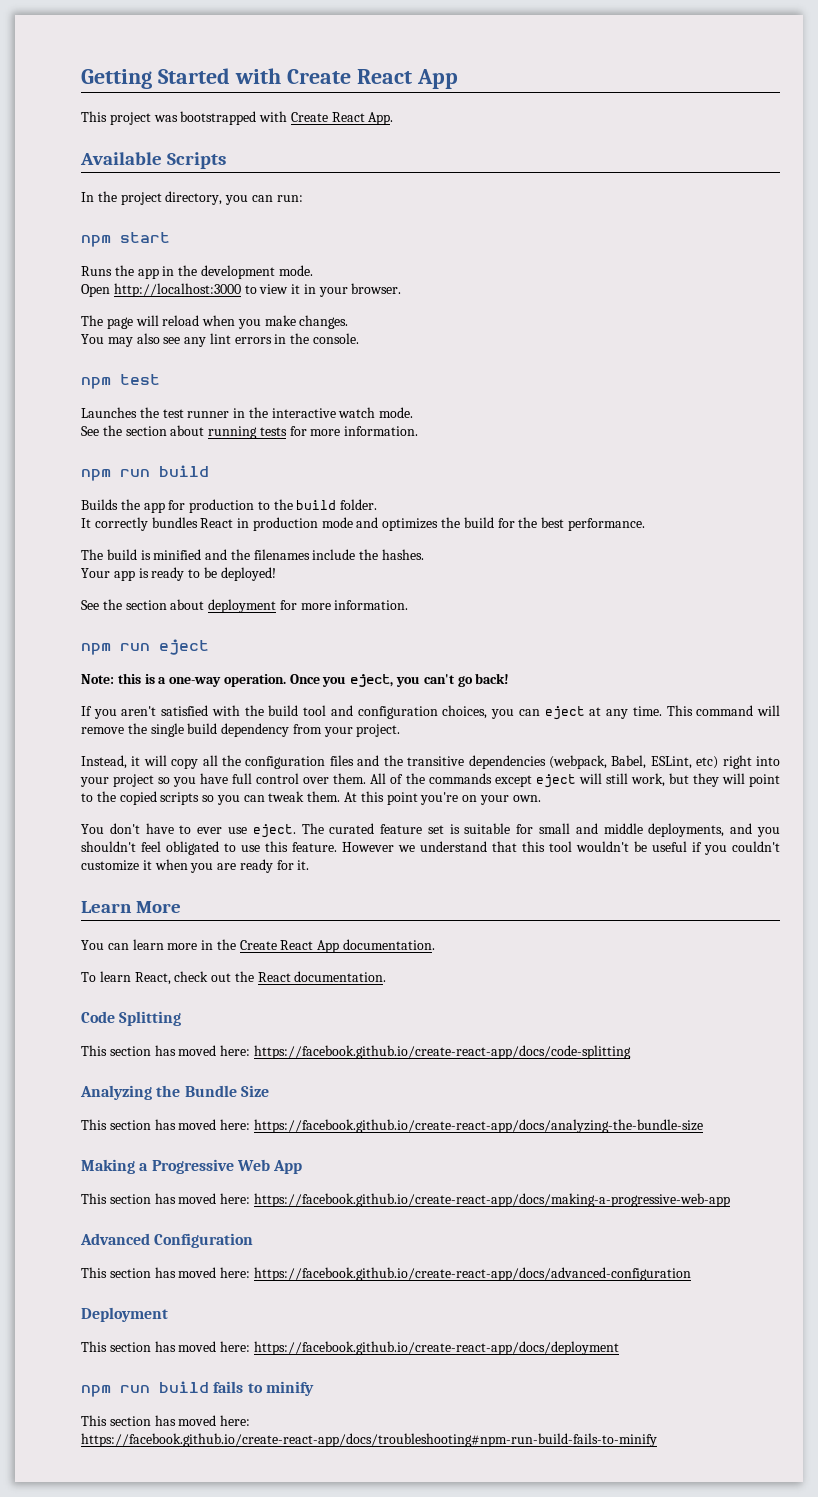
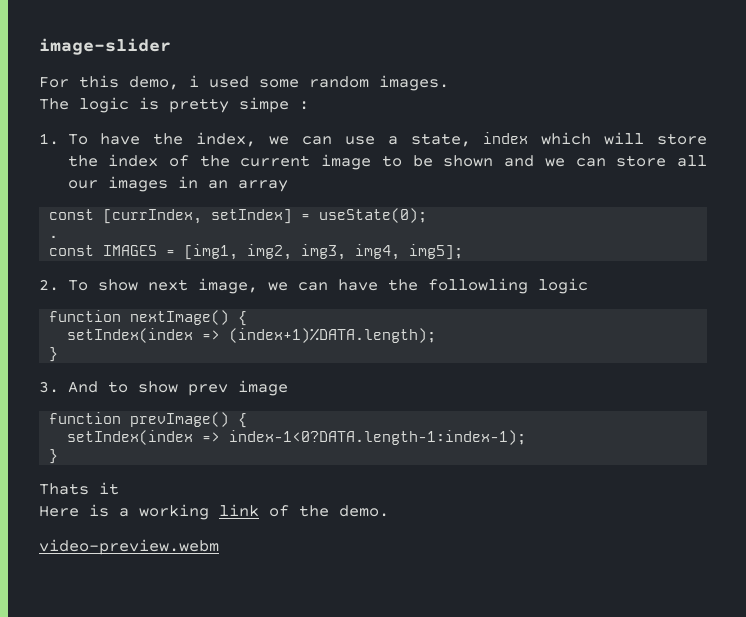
- Getting Started with Create React App
- This project was bootstrapped with Create React App.
- Available Scripts
- In the project directory, you can run:
- npm start
- Runs the app in the development mode.
- Open http://localhost:3000 to view it in your browser.
- The page will reload when you make changes.
- You may also see any lint errors in the console.
- npm test
- Launches the test runner in the interactive watch mode.
- See the section about running tests for more information.
- npm run build
- Builds the app for production to the build folder.
- It correctly bundles React in production mode and optimizes the build for the best performance.
- The build is minified and the filenames include the hashes.
- Your app is ready to be deployed!
- See the section about deployment for more information.
- npm run eject
- Note: this is a one-way operation. Once you eject, you can't go back!
- If you aren't satisfied with the build tool and configuration choices, you can eject at any time. This command will remove the single build dependency from your project.
- Instead, it will copy all the configuration files and the transitive dependencies (webpack, Babel, ESLint, etc) right into your project so you have full control over them. All of the commands except eject will still work, but they will point to the copied scripts so you can tweak them. At this point you're on your own.
- You don't have to ever use eject. The curated feature set is suitable for small and middle deployments, and you shouldn't feel obligated to use this feature. However we understand that this tool wouldn't be useful if you couldn't customize it when you are ready for it.
- Learn More
- You can learn more in the Create React App documentation.
- To learn React, check out the React documentation.
- Code Splitting
- This section has moved here: https://facebook.github.io/create-react-app/docs/code-splitting
- Analyzing the Bundle Size
- This section has moved here: https://facebook.github.io/create-react-app/docs/analyzing-the-bundle-size
- Making a Progressive Web App
- This section has moved here: https://facebook.github.io/create-react-app/docs/making-a-progressive-web-app
- Advanced Configuration
- This section has moved here: https://facebook.github.io/create-react-app/docs/advanced-configuration
- Deployment
- This section has moved here: https://facebook.github.io/create-react-app/docs/deployment
- npm run build fails to minify
- This section has moved here: https://facebook.github.io/create-react-app/docs/troubleshooting#npm-run-build-fails-to-minify
+ image-slider
+ For this demo, i used some random images.
+ The logic is pretty simpe :
+ 1. To have the index, we can use a state, index which will store the index of the current image to be shown and we can store all our images in an array
+ const [currIndex, setIndex] = useState(0);
+ .
+ const IMAGES = [img1, img2, img3, img4, img5];
+ 2. To show next image, we can have the followling logic
+ function nextImage() {
+ setIndex(index => (index+1)%DATA.length);
+ }
+ 3. And to show prev image
+ function prevImage() {
+ setIndex(index => index-1<0?DATA.length-1:index-1);
+ }
+ Thats it
+ Here is a working link of the demo.
+ video-preview.webm

